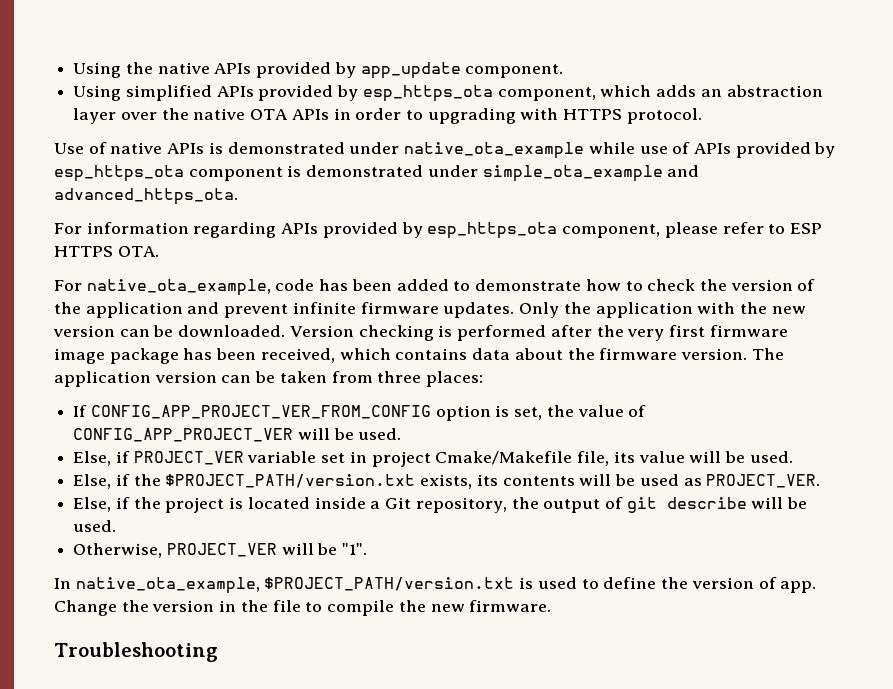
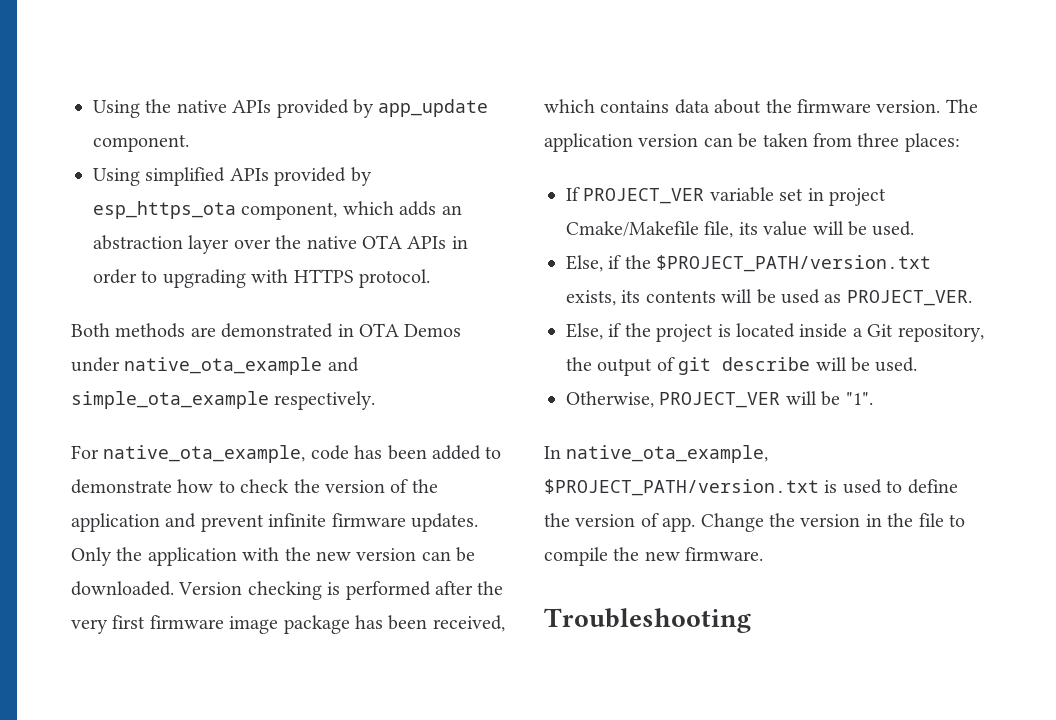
- Use of native APIs is demonstrated under native_ota_example while use of APIs provided by esp_https_ota component is demonstrated under simple_ota_example and advanced_https_ota.
- For information regarding APIs provided by esp_https_ota component, please refer to ESP HTTPS OTA.
+ Both methods are demonstrated in OTA Demos under native_ota_example and simple_ota_example respectively.
- If CONFIG_APP_PROJECT_VER_FROM_CONFIG option is set, the value of CONFIG_APP_PROJECT_VER will be used.
- Else, if PROJECT_VER variable set in project Cmake/Makefile file, its value will be used.
+ If PROJECT_VER variable set in project Cmake/Makefile file, its value will be used.

